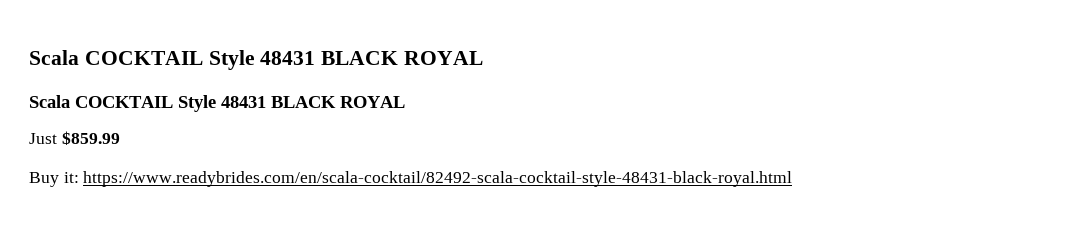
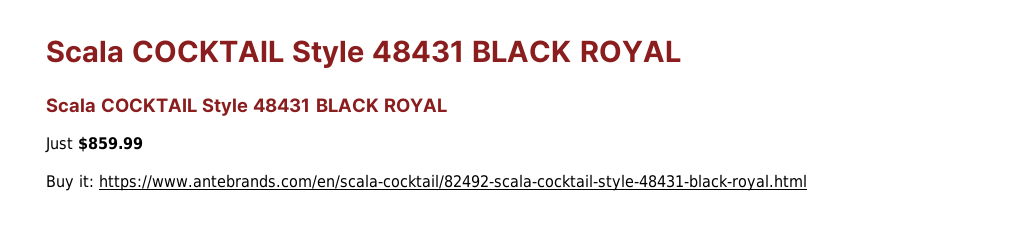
- Buy it: https://www.readybrides.com/en/scala-cocktail/82492-scala-cocktail-style-48431-black-royal.html
+ Buy it: https://www.antebrands.com/en/scala-cocktail/82492-scala-cocktail-style-48431-black-royal.html

